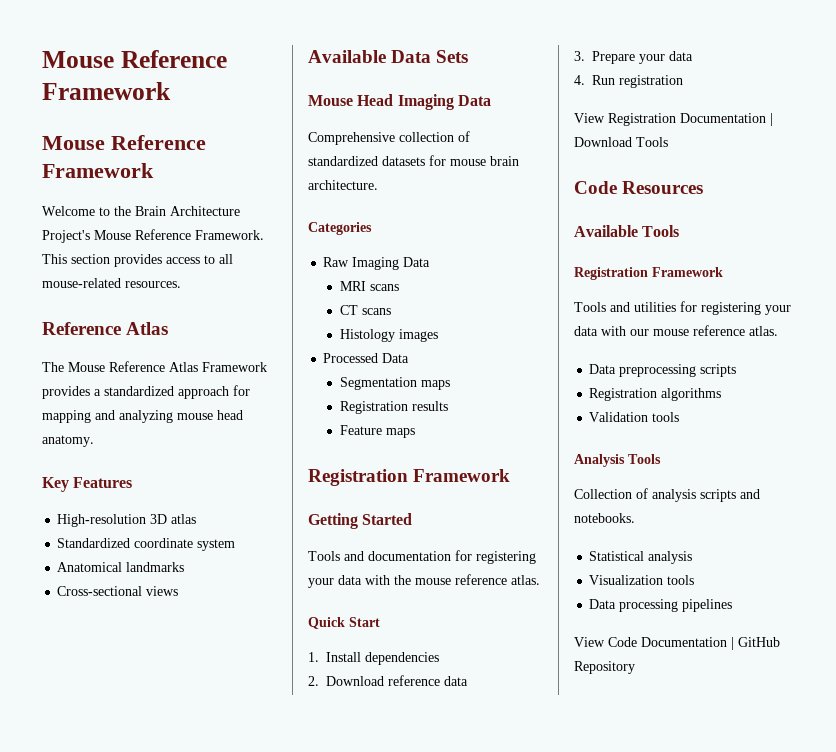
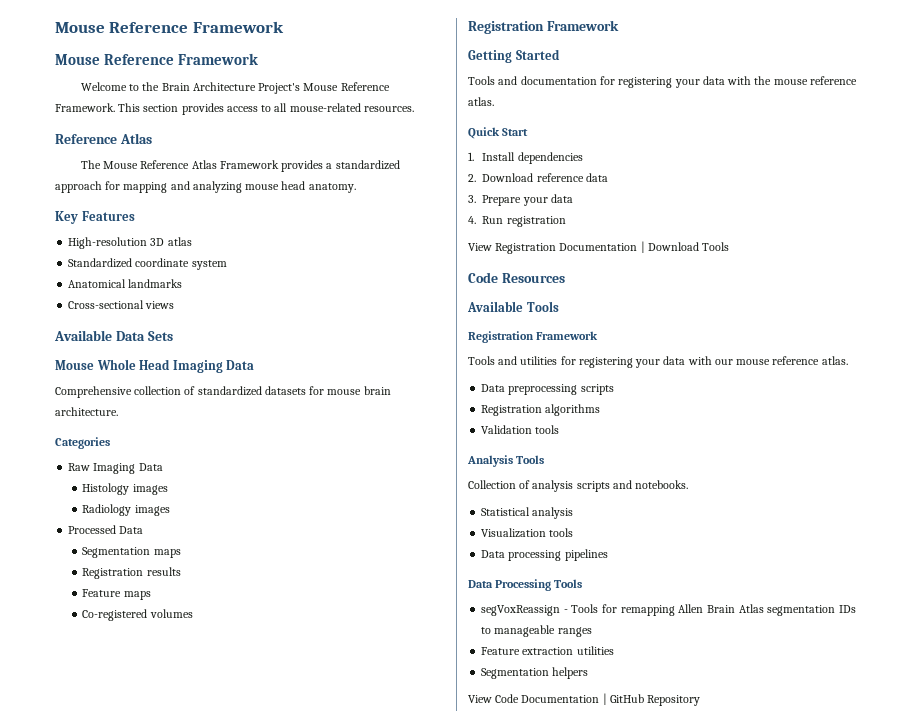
- Mouse Head Imaging Data
+ Mouse Whole Head Imaging Data
- MRI scans
- CT scans
  Histology images
+ Radiology images
+ Co-registered volumes
+ Data Processing Tools
+ segVoxReassign - Tools for remapping Allen Brain Atlas segmentation IDs to manageable ranges
+ Feature extraction utilities
+ Segmentation helpers

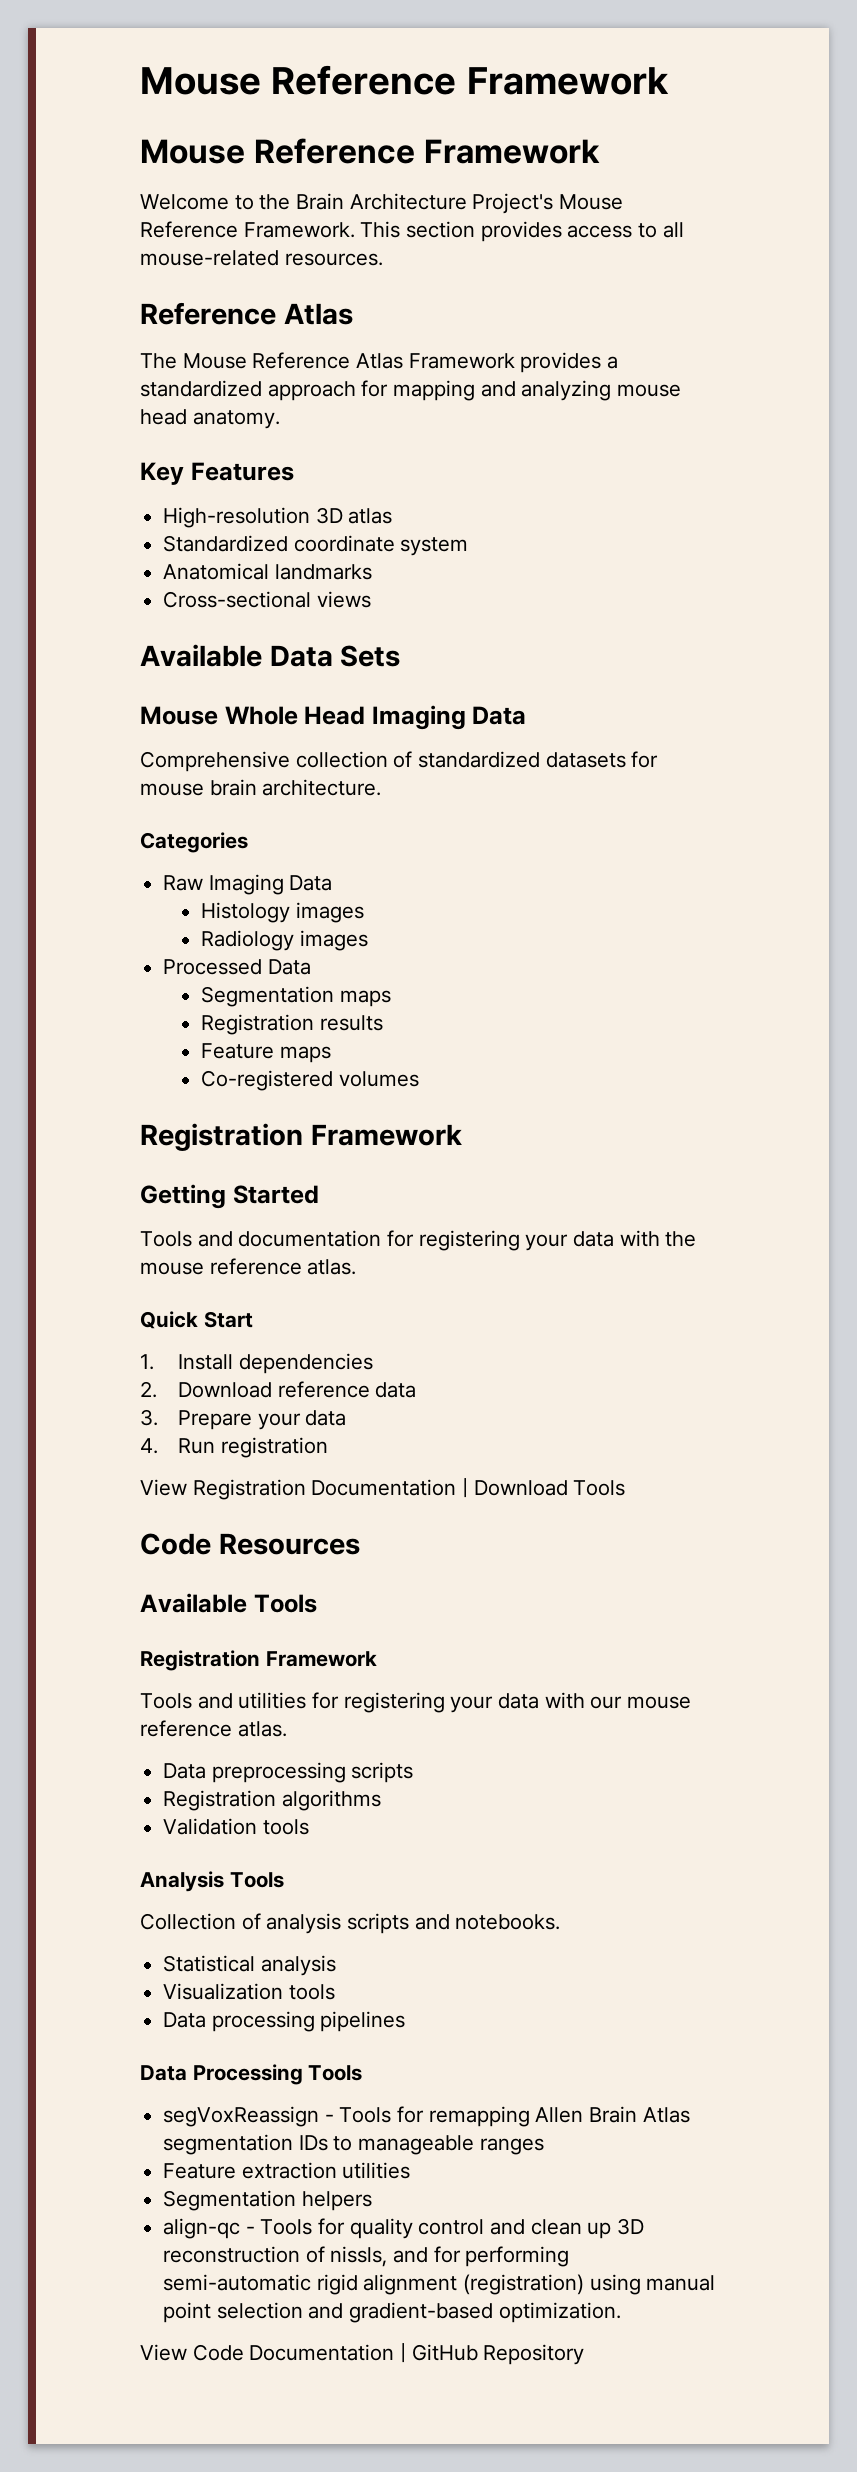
+ align-qc - Tools for quality control and clean up 3D reconstruction of nissls, and for performing semi-automatic rigid alignment (registration) using manual point selection and gradient-based optimization.

